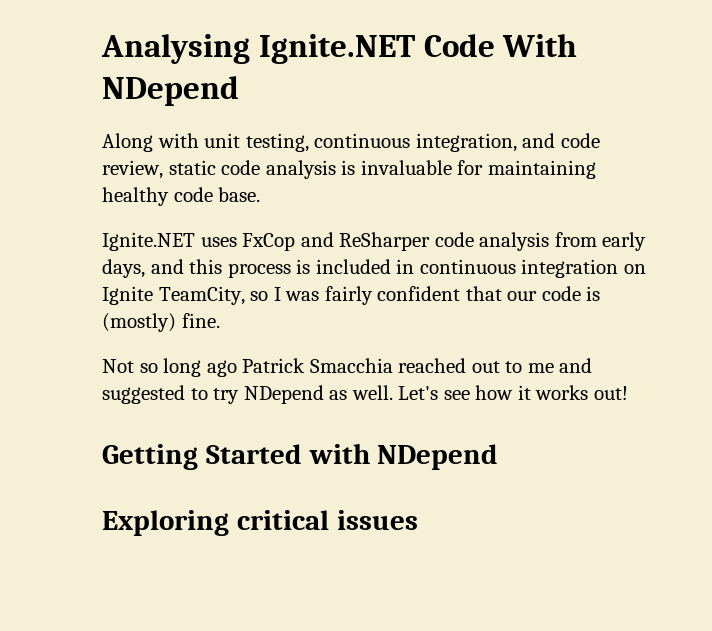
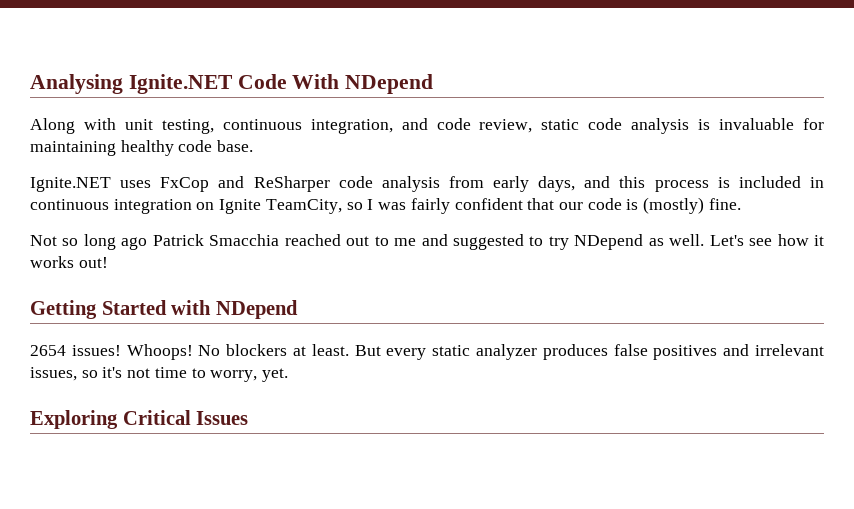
+ 2654 issues! Whoops! No blockers at least. But every static analyzer produces false positives and irrelevant issues, so it's not time to worry, yet.
- Exploring critical issues
+ Exploring Critical Issues

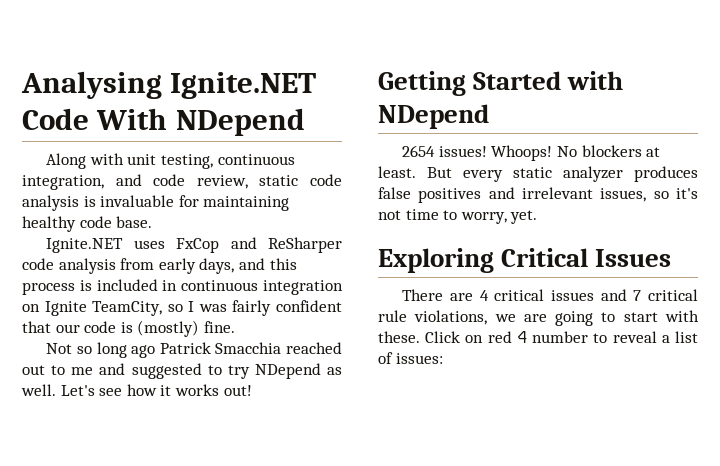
+ There are 4 critical issues and 7 critical rule violations, we are going to start with these. Click on red 4 number to reveal a list of issues:

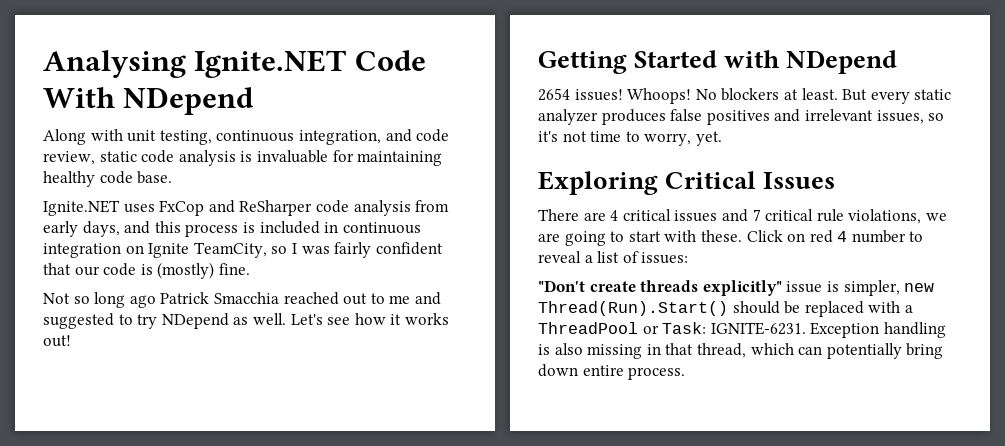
+ "Don't create threads explicitly" issue is simpler, new Thread(Run).Start() should be replaced with a ThreadPool or Task: IGNITE-6231. Exception handling is also missing in that thread, which can potentially bring down entire process.

